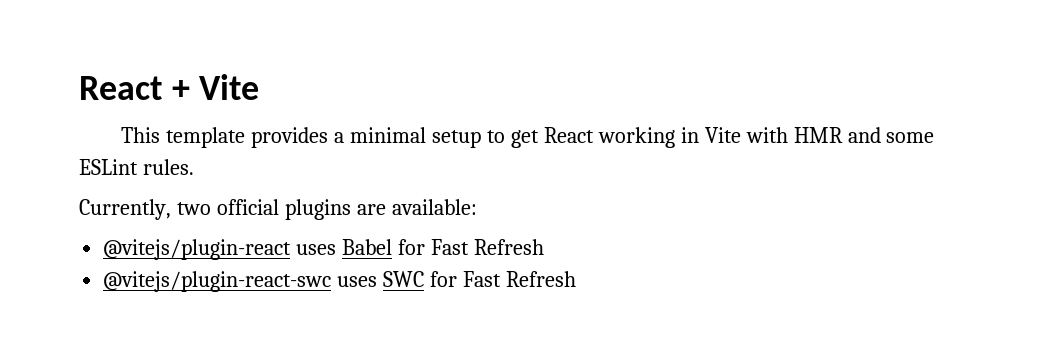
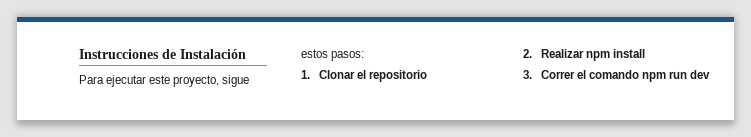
- React + Vite
- This template provides a minimal setup to get React working in Vite with HMR and some ESLint rules.
- Currently, two official plugins are available:
- @vitejs/plugin-react uses Babel for Fast Refresh
- @vitejs/plugin-react-swc uses SWC for Fast Refresh
+ Instrucciones de Instalación
+ Para ejecutar este proyecto, sigue estos pasos:
+ 1. Clonar el repositorio
+ 2. Realizar npm install
+ 3. Correr el comando npm run dev

